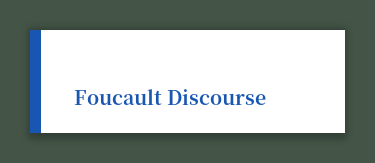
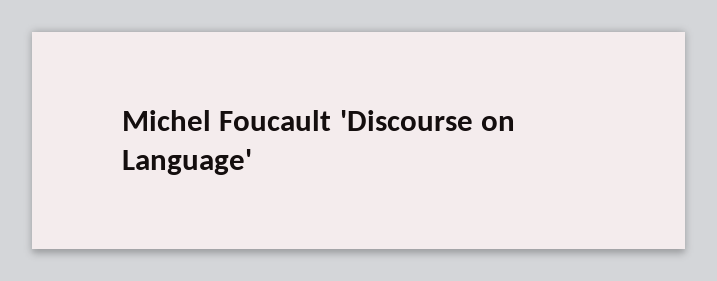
- Foucault Discourse
+ Michel Foucault 'Discourse on Language'

